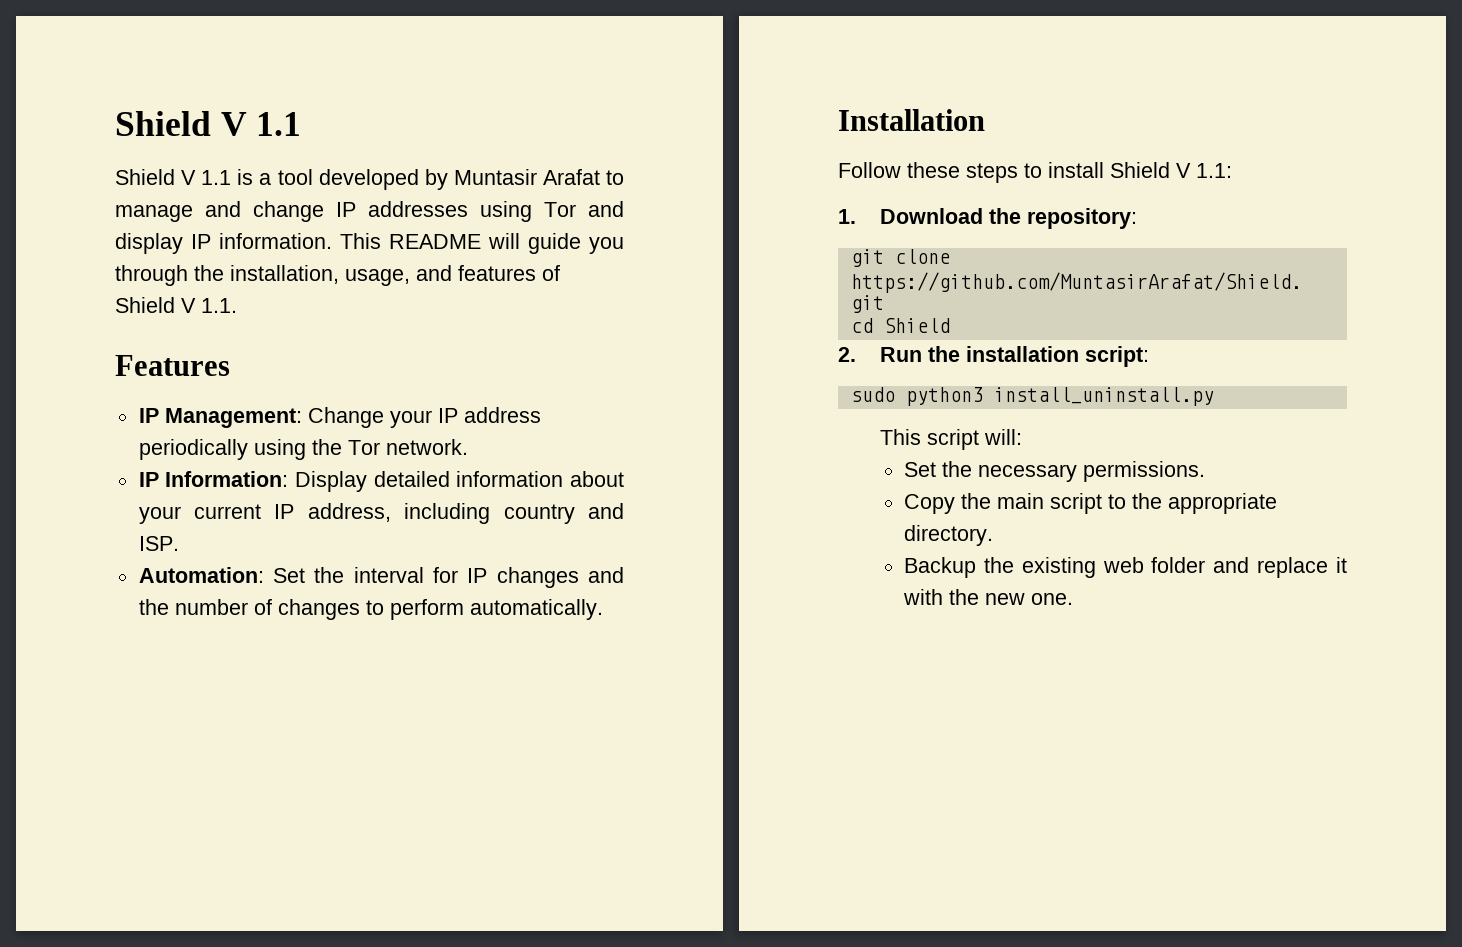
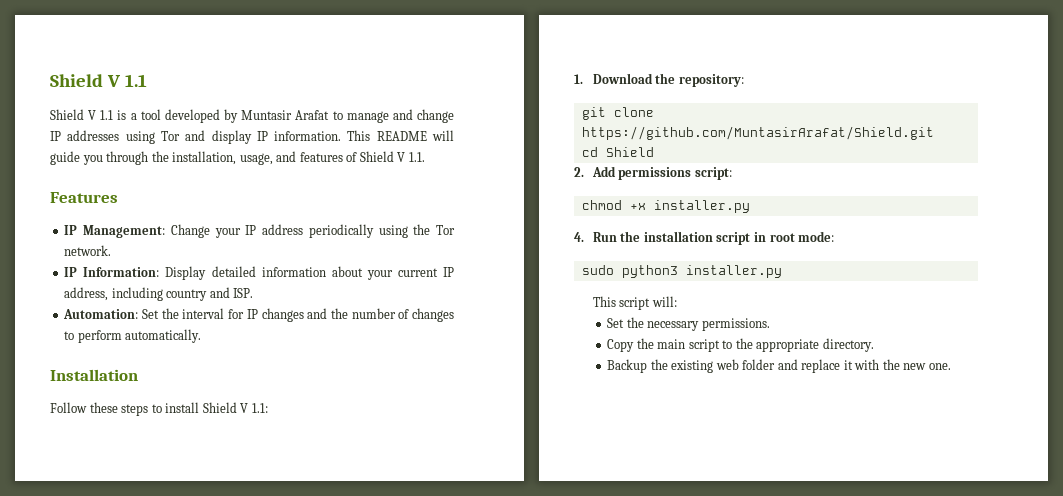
- 2. Run the installation script:
+ 2. Add permissions script:
+ chmod +x installer.py
+ 4. Run the installation script in root mode:
- sudo python3 install_uninstall.py
+ sudo python3 installer.py

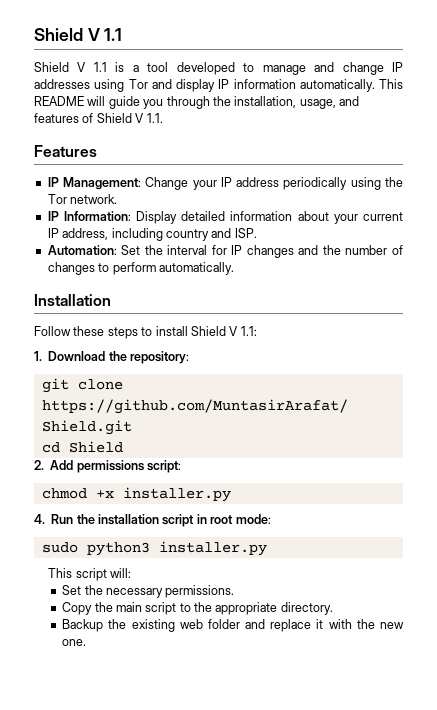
- Shield V 1.1 is a tool developed by Muntasir Arafat to manage and change IP addresses using Tor and display IP information.
+ Shield V 1.1 is a tool developed to manage and change IP addresses using Tor and display IP information automatically.

